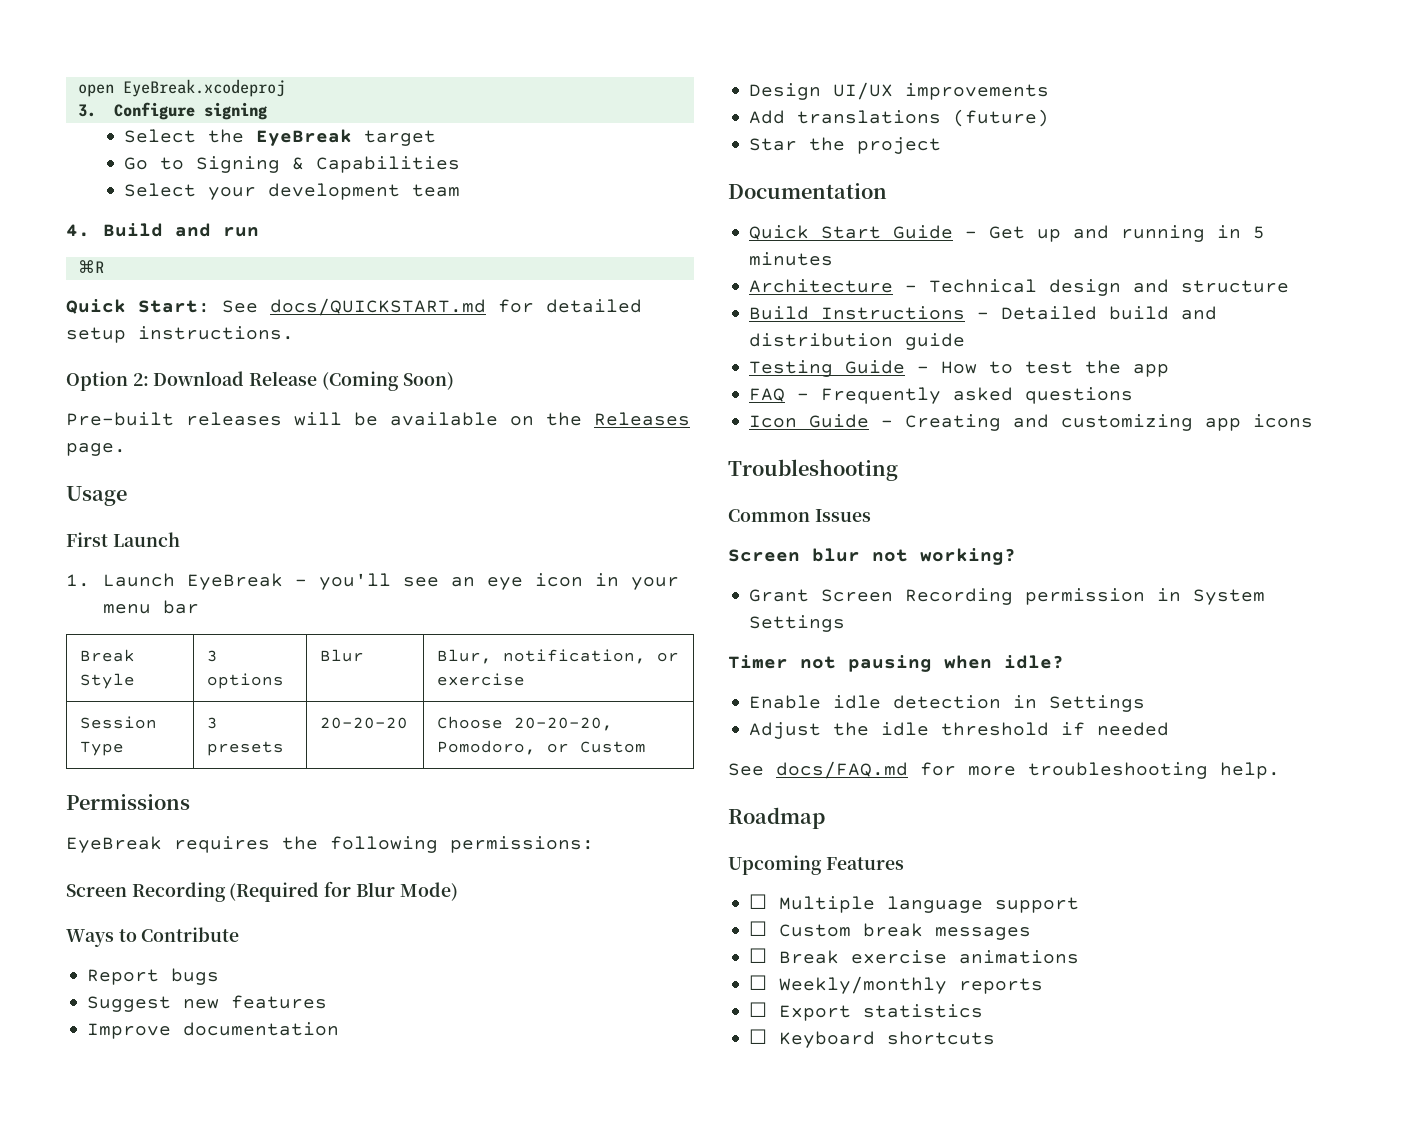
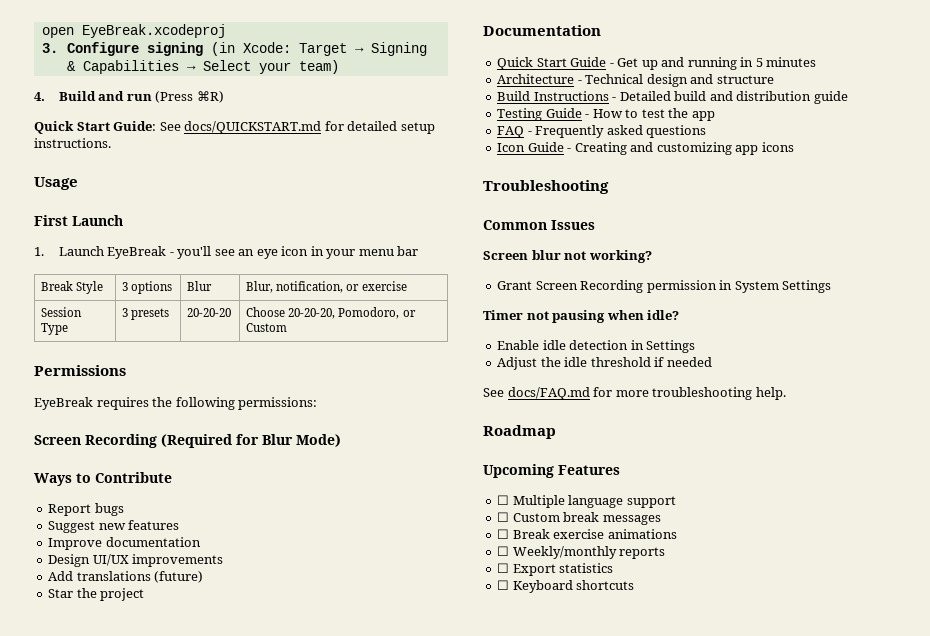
- 3. Configure signing
- Select the EyeBreak target
- Go to Signing & Capabilities
- Select your development team
+ 3. Configure signing (in Xcode: Target → Signing & Capabilities → Select your team)
- 4. Build and run
- ⌘R
- Quick Start: See docs/QUICKSTART.md for detailed setup instructions.
+ 4. Build and run (Press ⌘R)
+ Quick Start Guide: See docs/QUICKSTART.md for detailed setup instructions.
- Option 2: Download Release (Coming Soon)
- Pre-built releases will be available on the Releases page.

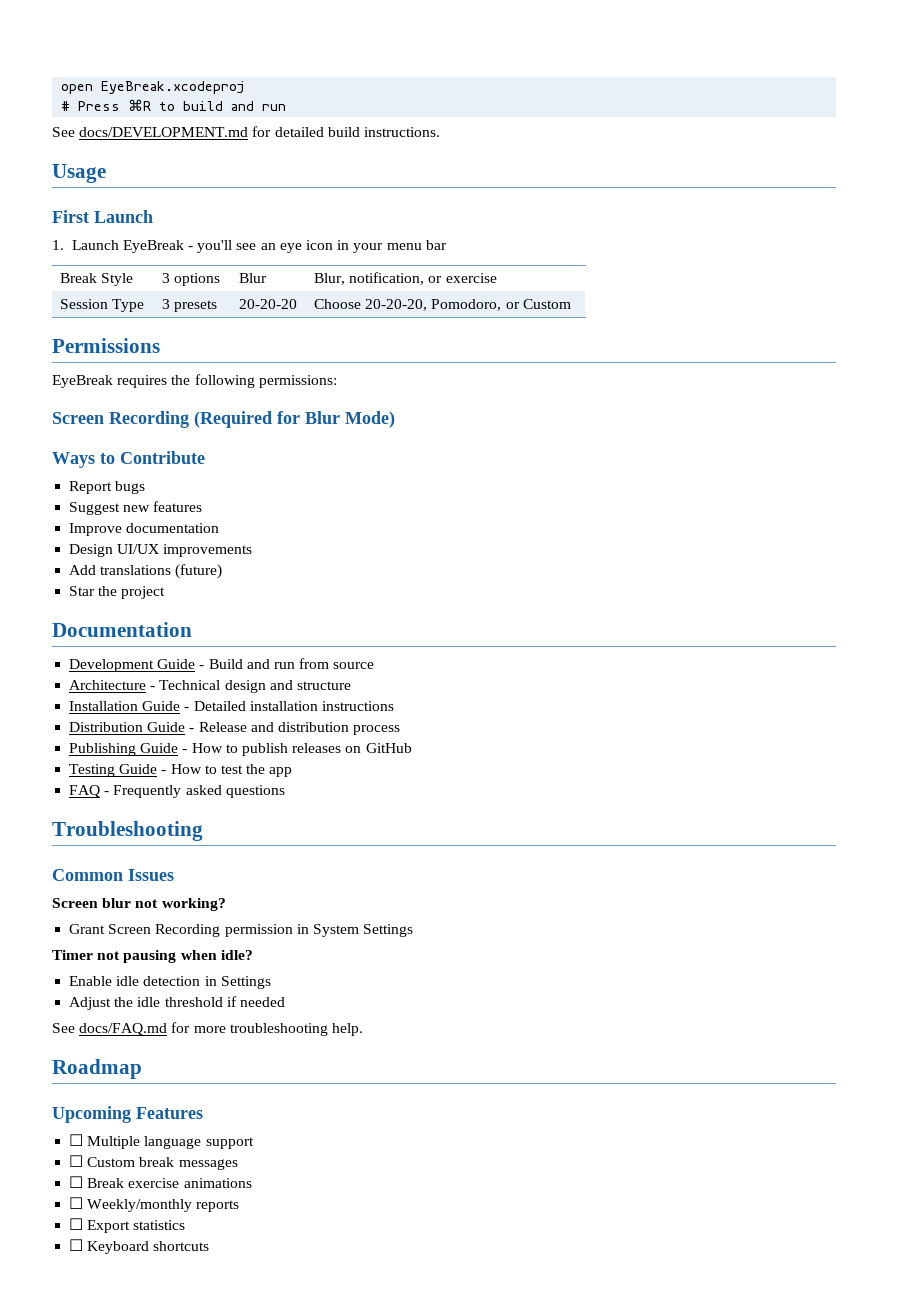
- 3. Configure signing (in Xcode: Target → Signing & Capabilities → Select your team)
- 4. Build and run (Press ⌘R)
- Quick Start Guide: See docs/QUICKSTART.md for detailed setup instructions.
+ # Press ⌘R to build and run
+ See docs/DEVELOPMENT.md for detailed build instructions.
- Quick Start Guide - Get up and running in 5 minutes
+ Development Guide - Build and run from source
- Build Instructions - Detailed build and distribution guide
+ Installation Guide - Detailed installation instructions
+ Distribution Guide - Release and distribution process
+ Publishing Guide - How to publish releases on GitHub
- Icon Guide - Creating and customizing app icons

